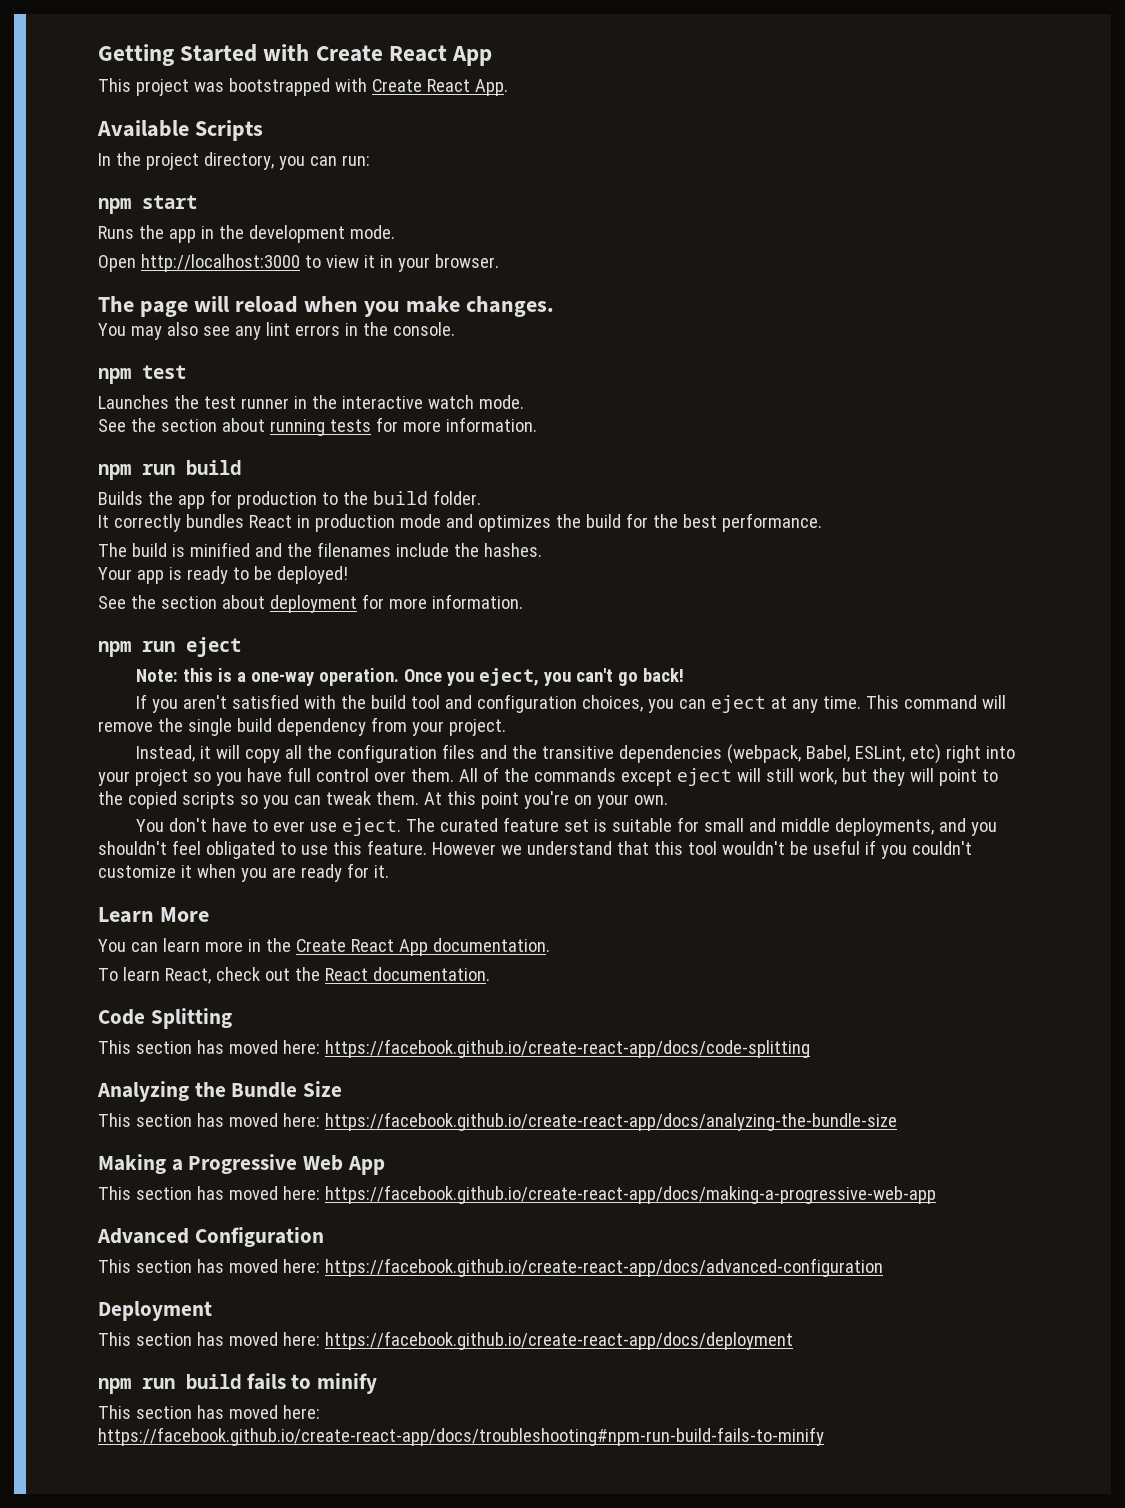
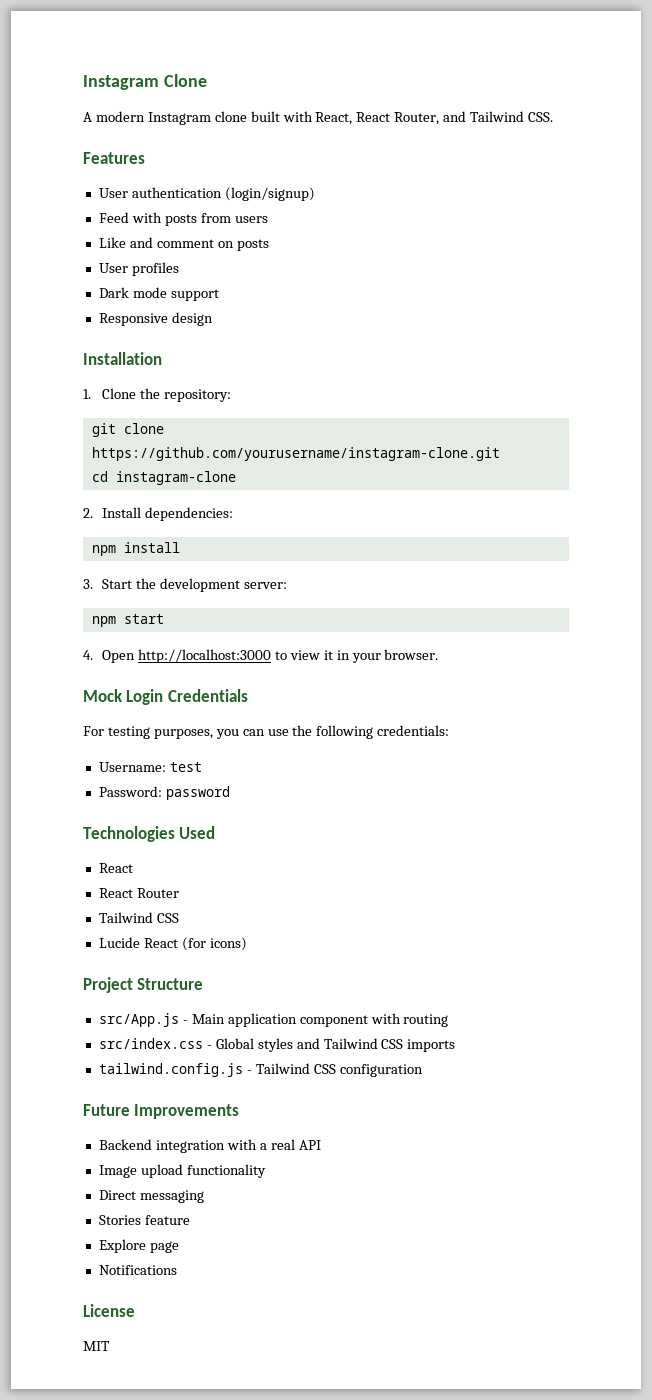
- Getting Started with Create React App
- This project was bootstrapped with Create React App.
- Available Scripts
- In the project directory, you can run:
+ Instagram Clone
+ A modern Instagram clone built with React, React Router, and Tailwind CSS.
+ Features
+ User authentication (login/signup)
+ Feed with posts from users
+ Like and comment on posts
+ User profiles
+ Dark mode support
+ Responsive design
+ Installation
+ 1. Clone the repository:
+ git clone https://github.com/yourusername/instagram-clone.git
+ cd instagram-clone
+ 2. Install dependencies:
+ npm install
+ 3. Start the development server:
  npm start
- Runs the app in the development mode.
- Open http://localhost:3000 to view it in your browser.
+ 4. Open http://localhost:3000 to view it in your browser.
- The page will reload when you make changes.
- You may also see any lint errors in the console.
- npm test
- Launches the test runner in the interactive watch mode.
- See the section about running tests for more information.
- npm run build
- Builds the app for production to the build folder.
- It correctly bundles React in production mode and optimizes the build for the best performance.
- The build is minified and the filenames include the hashes.
- Your app is ready to be deployed!
- See the section about deployment for more information.
- npm run eject
- Note: this is a one-way operation. Once you eject, you can't go back!
- If you aren't satisfied with the build tool and configuration choices, you can eject at any time. This command will remove the single build dependency from your project.
- Instead, it will copy all the configuration files and the transitive dependencies (webpack, Babel, ESLint, etc) right into your project so you have full control over them. All of the commands except eject will still work, but they will point to the copied scripts so you can tweak them. At this point you're on your own.
- You don't have to ever use eject. The curated feature set is suitable for small and middle deployments, and you shouldn't feel obligated to use this feature. However we understand that this tool wouldn't be useful if you couldn't customize it when you are ready for it.
- Learn More
- You can learn more in the Create React App documentation.
- To learn React, check out the React documentation.
- Code Splitting
- This section has moved here: https://facebook.github.io/create-react-app/docs/code-splitting
- Analyzing the Bundle Size
- This section has moved here: https://facebook.github.io/create-react-app/docs/analyzing-the-bundle-size
- Making a Progressive Web App
- This section has moved here: https://facebook.github.io/create-react-app/docs/making-a-progressive-web-app
- Advanced Configuration
- This section has moved here: https://facebook.github.io/create-react-app/docs/advanced-configuration
- Deployment
- This section has moved here: https://facebook.github.io/create-react-app/docs/deployment
- npm run build fails to minify
- This section has moved here: https://facebook.github.io/create-react-app/docs/troubleshooting#npm-run-build-fails-to-minify
+ Mock Login Credentials
+ For testing purposes, you can use the following credentials:
+ Username: test
+ Password: password
+ Technologies Used
+ React
+ React Router
+ Tailwind CSS
+ Lucide React (for icons)
+ Project Structure
+ src/App.js - Main application component with routing
+ src/index.css - Global styles and Tailwind CSS imports
+ tailwind.config.js - Tailwind CSS configuration
+ Future Improvements
+ Backend integration with a real API
+ Image upload functionality
+ Direct messaging
+ Stories feature
+ Explore page
+ Notifications
+ License
+ MIT

